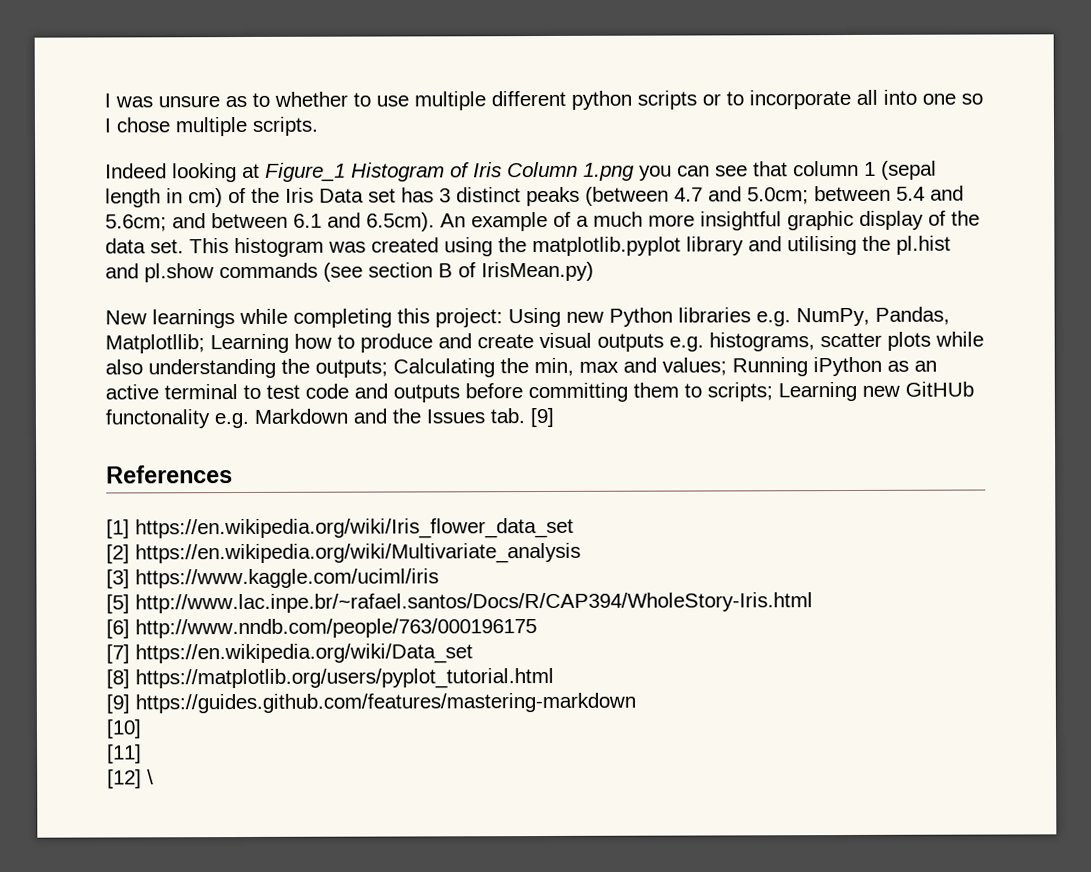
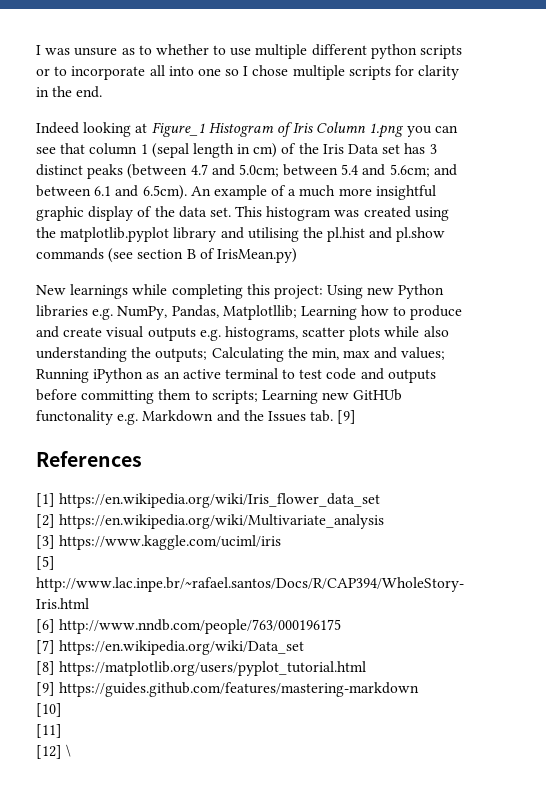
- I was unsure as to whether to use multiple different python scripts or to incorporate all into one so I chose multiple scripts.
+ I was unsure as to whether to use multiple different python scripts or to incorporate all into one so I chose multiple scripts for clarity in the end.

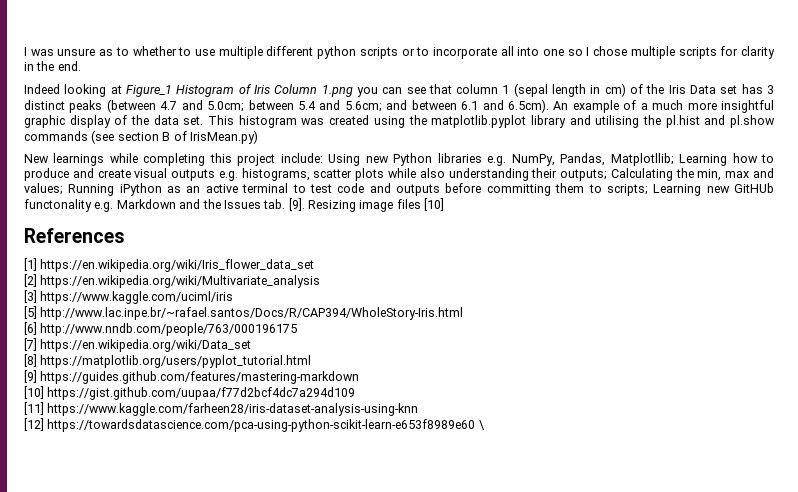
- New learnings while completing this project:
+ New learnings while completing this project include:
- Learning how to produce and create visual outputs e.g. histograms, scatter plots while also understanding the outputs;
+ Learning how to produce and create visual outputs e.g. histograms, scatter plots while also understanding their outputs;
- Learning new GitHUb functonality e.g. Markdown and the Issues tab. [9]
+ Learning new GitHUb functonality e.g. Markdown and the Issues tab. [9]. Resizing image files [10]
- [10]
+ [10] https://gist.github.com/uupaa/f77d2bcf4dc7a294d109
- [11]
+ [11] https://www.kaggle.com/farheen28/iris-dataset-analysis-using-knn
- [12] \
+ [12] https://towardsdatascience.com/pca-using-python-scikit-learn-e653f8989e60 \

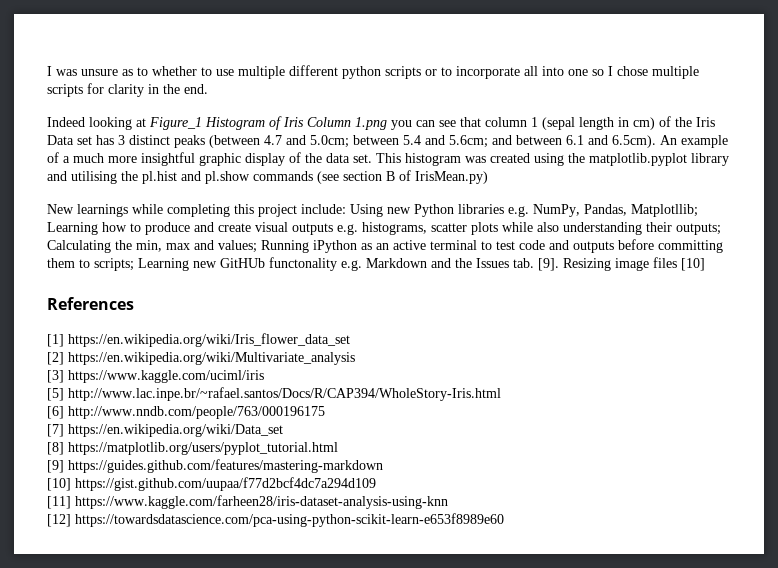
- [12] https://towardsdatascience.com/pca-using-python-scikit-learn-e653f8989e60 \
+ [12] https://towardsdatascience.com/pca-using-python-scikit-learn-e653f8989e60

